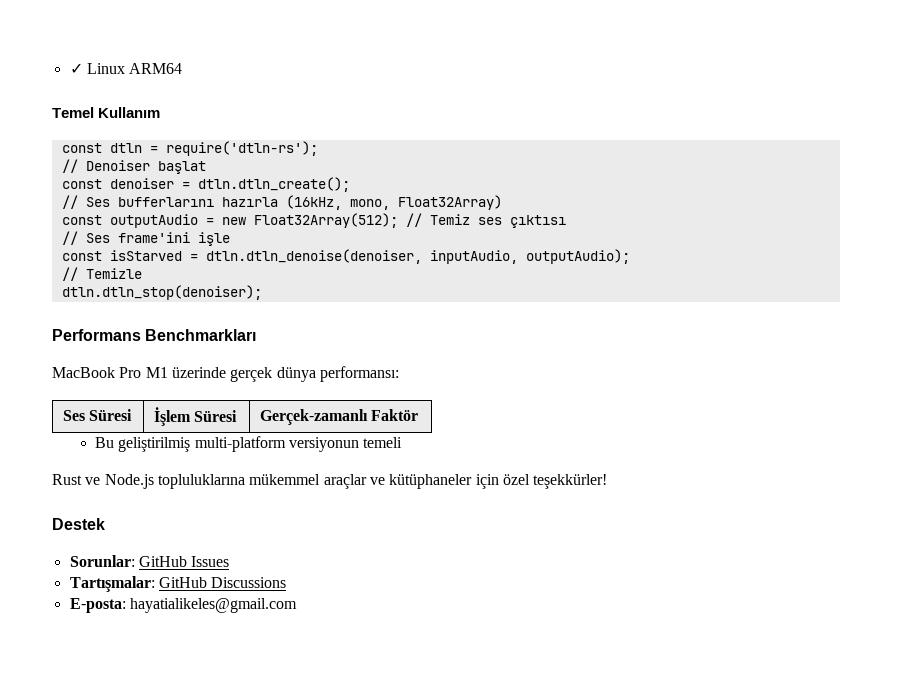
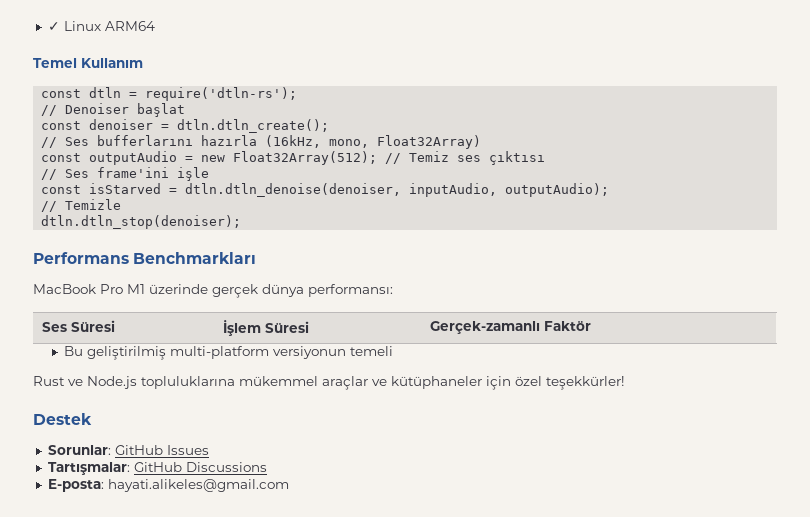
- E-posta: hayatialikeles@gmail.com
+ E-posta: hayati.alikeles@gmail.com

